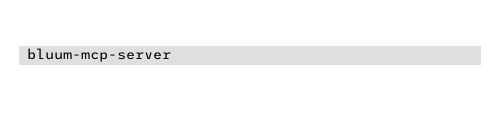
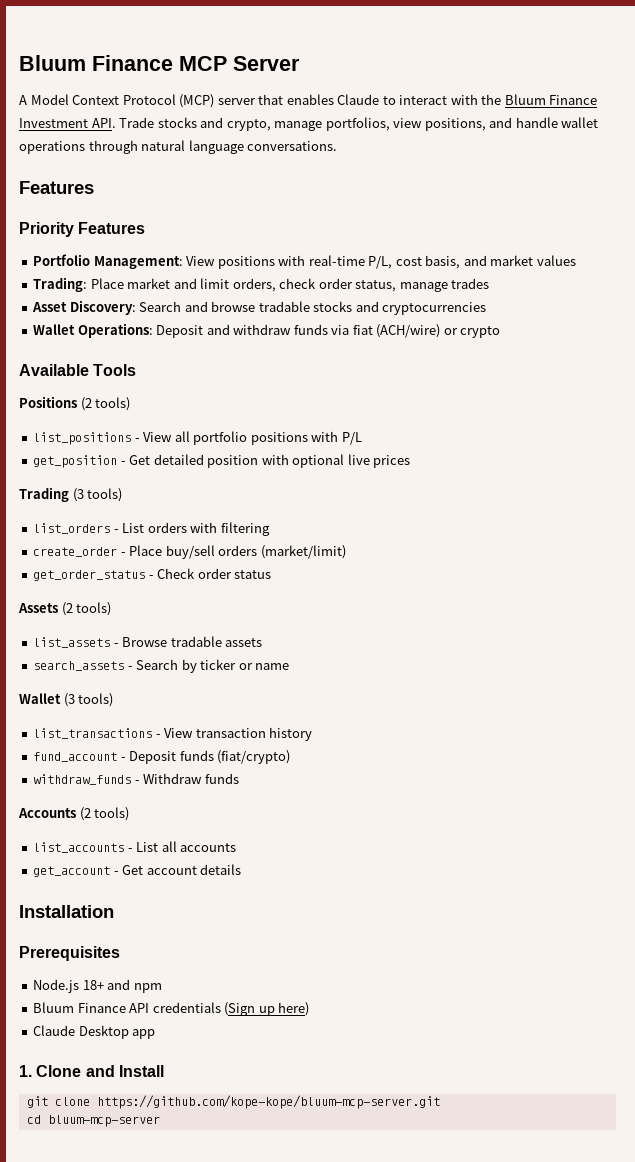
- bluum-mcp-server
+ Bluum Finance MCP Server
+ A Model Context Protocol (MCP) server that enables Claude to interact with the Bluum Finance Investment API. Trade stocks and crypto, manage portfolios, view positions, and handle wallet operations through natural language conversations.
+ Features
+ Priority Features
+ Portfolio Management: View positions with real-time P/L, cost basis, and market values
+ Trading: Place market and limit orders, check order status, manage trades
+ Asset Discovery: Search and browse tradable stocks and cryptocurrencies
+ Wallet Operations: Deposit and withdraw funds via fiat (ACH/wire) or crypto
+ Available Tools
+ Positions (2 tools)
+ list_positions - View all portfolio positions with P/L
+ get_position - Get detailed position with optional live prices
+ Trading (3 tools)
+ list_orders - List orders with filtering
+ create_order - Place buy/sell orders (market/limit)
+ get_order_status - Check order status
+ Assets (2 tools)
+ list_assets - Browse tradable assets
+ search_assets - Search by ticker or name
+ Wallet (3 tools)
+ list_transactions - View transaction history
+ fund_account - Deposit funds (fiat/crypto)
+ withdraw_funds - Withdraw funds
+ Accounts (2 tools)
+ list_accounts - List all accounts
+ get_account - Get account details
+ Installation
+ Prerequisites
+ Node.js 18+ and npm
+ Bluum Finance API credentials (Sign up here)
+ Claude Desktop app
+ 1. Clone and Install
+ git clone https://github.com/kope-kope/bluum-mcp-server.git
+ cd bluum-mcp-server

